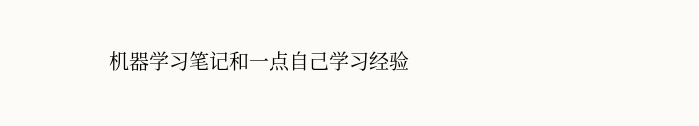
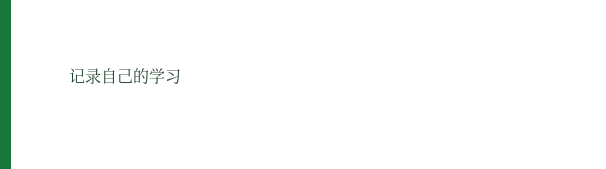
- 机器学习笔记和一点自己学习经验
+ 记录自己的学习

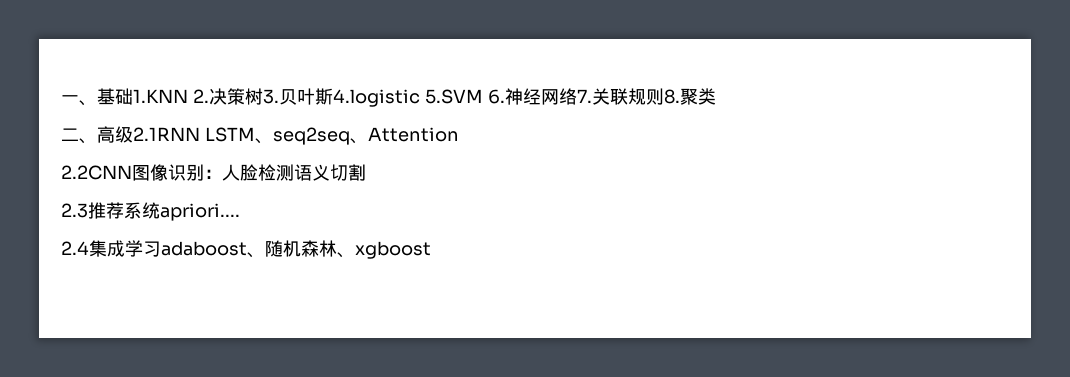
- 记录自己的学习
+ 一、基础1.KNN 2.决策树3.贝叶斯4.logistic 5.SVM 6.神经网络7.关联规则8.聚类
+ 二、高级2.1RNN LSTM、seq2seq、Attention
+ 2.2CNN图像识别：人脸检测语义切割
+ 2.3推荐系统apriori....
+ 2.4集成学习adaboost、随机森林、xgboost

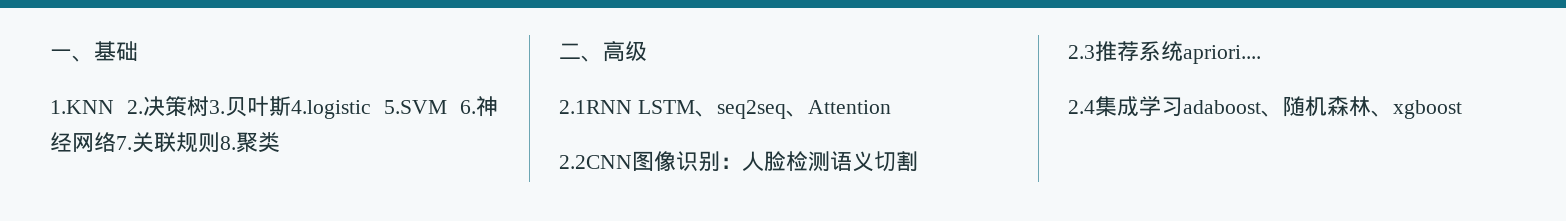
- 一、基础1.KNN 2.决策树3.贝叶斯4.logistic 5.SVM 6.神经网络7.关联规则8.聚类
+ 一、基础
+ 1.KNN 2.决策树3.贝叶斯4.logistic 5.SVM 6.神经网络7.关联规则8.聚类
- 二、高级2.1RNN LSTM、seq2seq、Attention
+ 二、高级
+ 2.1RNN LSTM、seq2seq、Attention

